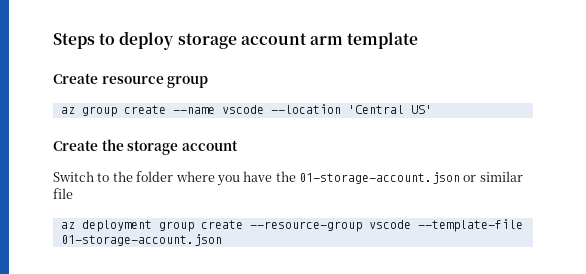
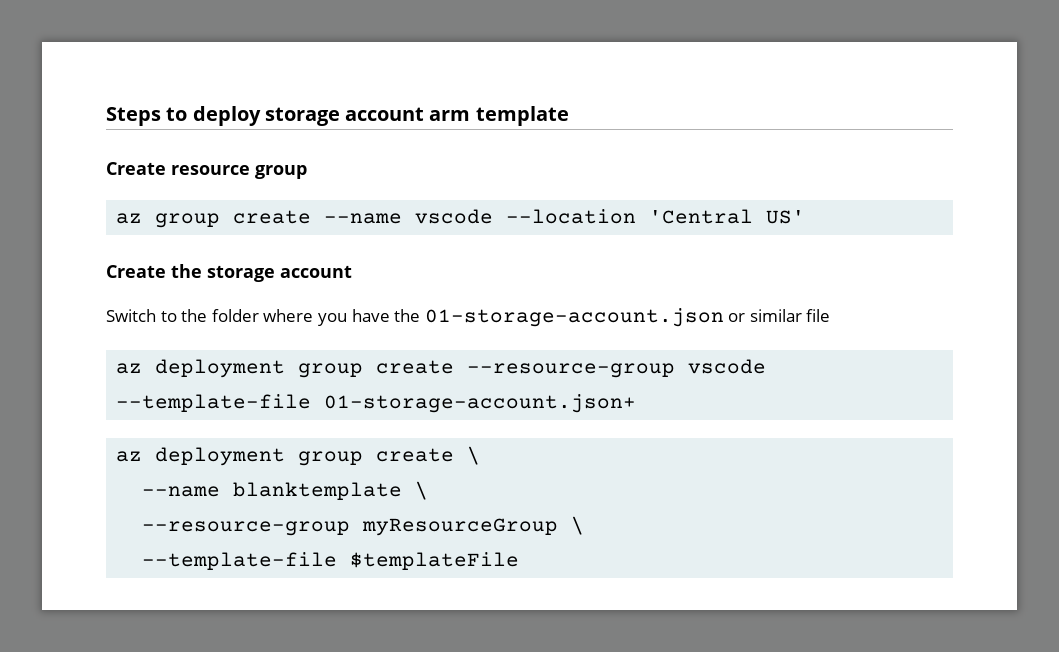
- az deployment group create --resource-group vscode --template-file 01-storage-account.json
+ az deployment group create --resource-group vscode --template-file 01-storage-account.json+
+ az deployment group create \
+ --name blanktemplate \
+ --resource-group myResourceGroup \
+ --template-file $templateFile

